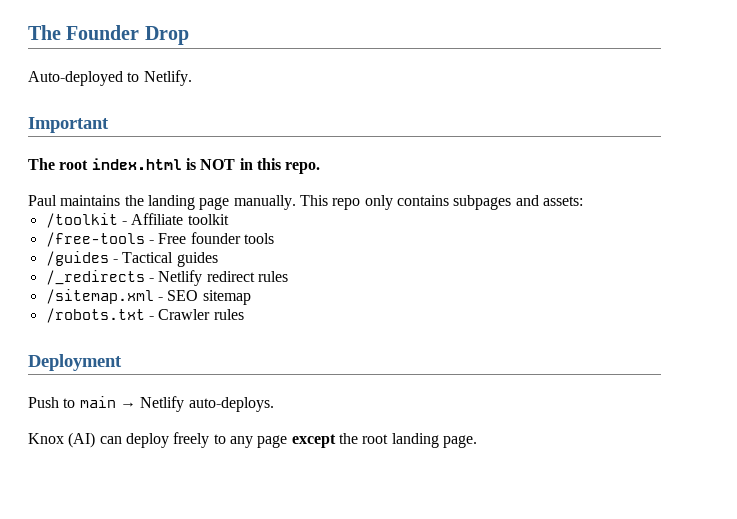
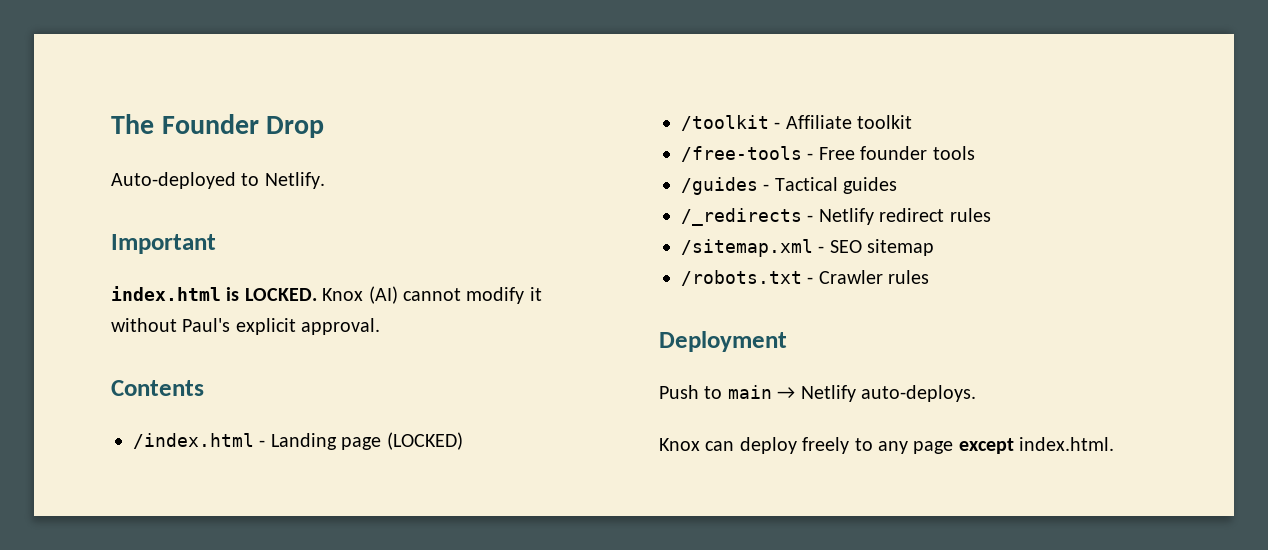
- The root index.html is NOT in this repo.
- Paul maintains the landing page manually. This repo only contains subpages and assets:
+ index.html is LOCKED. Knox (AI) cannot modify it without Paul's explicit approval.
+ Contents
+ /index.html - Landing page (LOCKED)
- Knox (AI) can deploy freely to any page except the root landing page.
+ Knox can deploy freely to any page except index.html.

